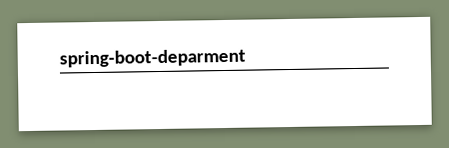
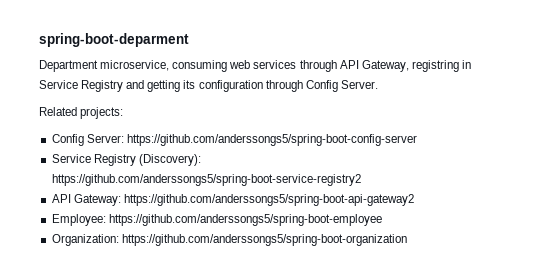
+ Department microservice, consuming web services through API Gateway, registring in Service Registry and getting its configuration through Config Server.
+ Related projects:
+ Config Server: https://github.com/anderssongs5/spring-boot-config-server
+ Service Registry (Discovery): https://github.com/anderssongs5/spring-boot-service-registry2
+ API Gateway: https://github.com/anderssongs5/spring-boot-api-gateway2
+ Employee: https://github.com/anderssongs5/spring-boot-employee
+ Organization: https://github.com/anderssongs5/spring-boot-organization

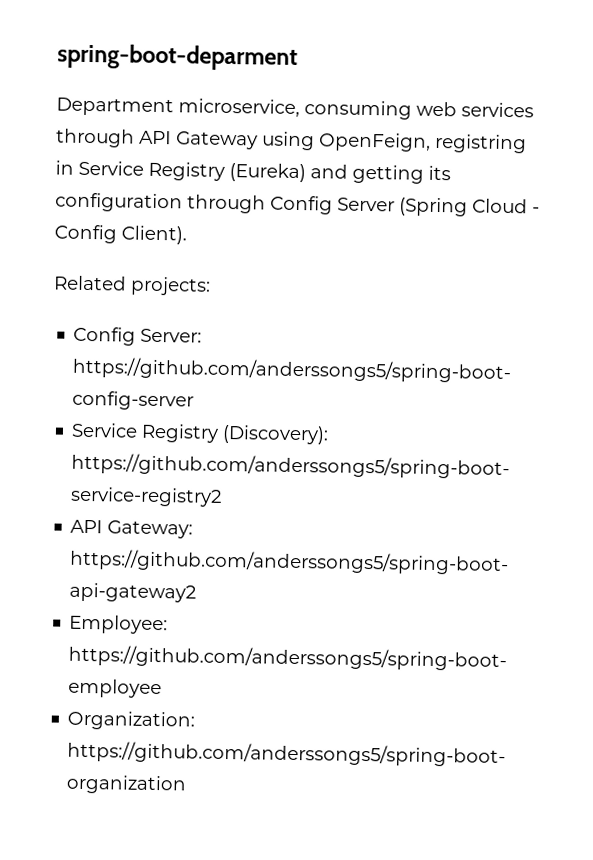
- Department microservice, consuming web services through API Gateway, registring in Service Registry and getting its configuration through Config Server.
+ Department microservice, consuming web services through API Gateway using OpenFeign, registring in Service Registry (Eureka) and getting its configuration through Config Server (Spring Cloud - Config Client).

